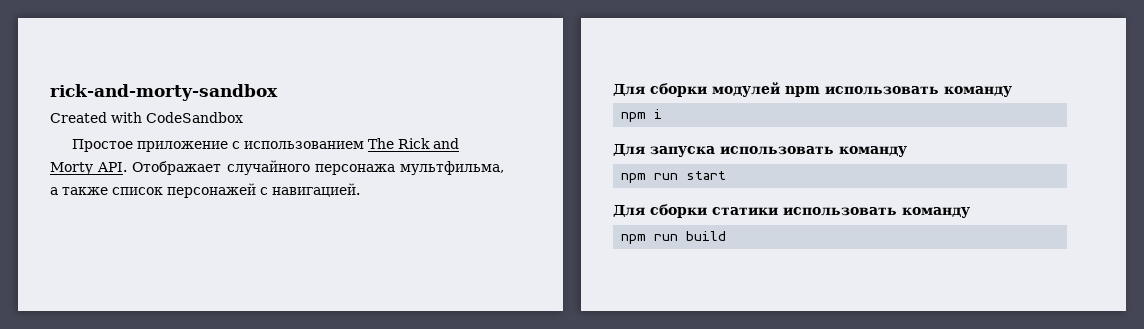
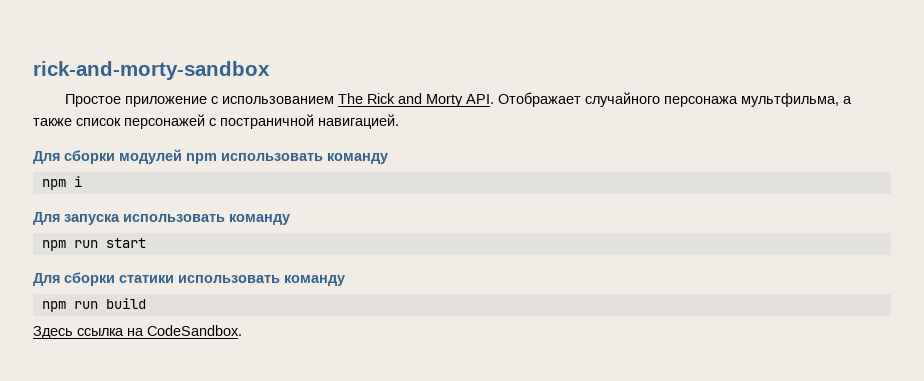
- Created with CodeSandbox
- Простое приложение с использованием The Rick and Morty API. Отображает случайного персонажа мультфильма, а также список персонажей с навигацией.
+ Простое приложение с использованием The Rick and Morty API. Отображает случайного персонажа мультфильма, а также список персонажей с постраничной навигацией.
+ Здесь ссылка на CodeSandbox.

